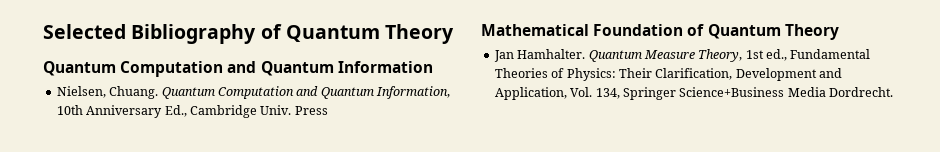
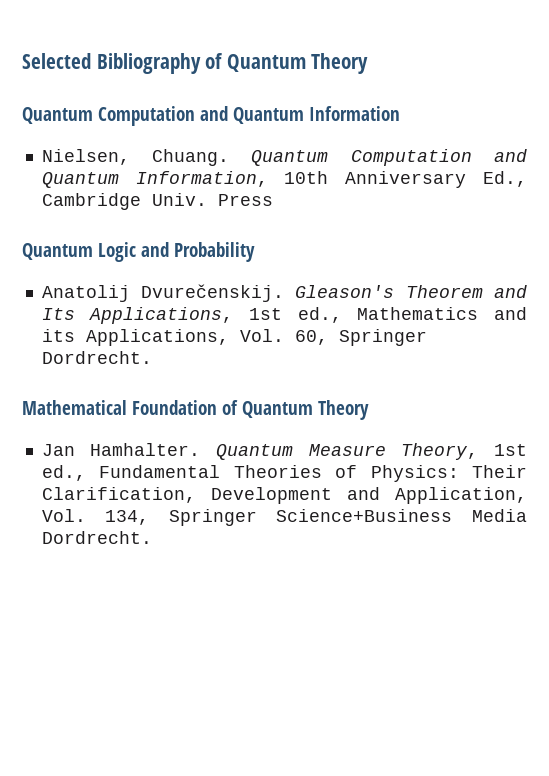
+ Quantum Logic and Probability
+ Anatolij Dvurečenskij. Gleason's Theorem and Its Applications, 1st ed., Mathematics and its Applications, Vol. 60, Springer Dordrecht.

